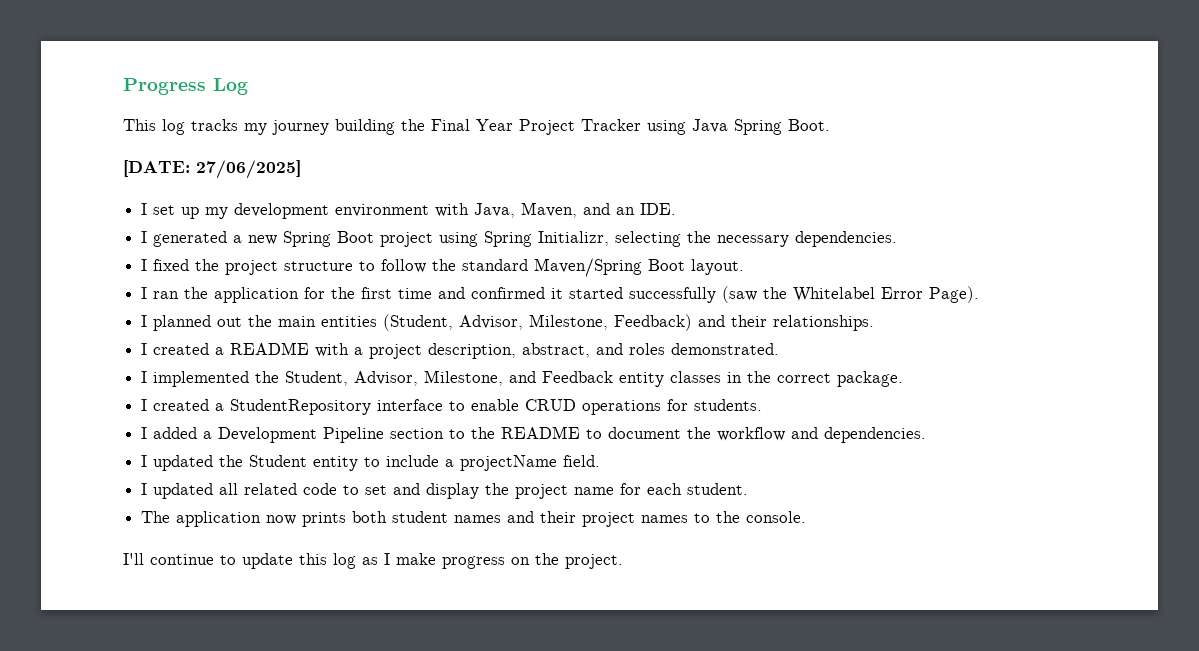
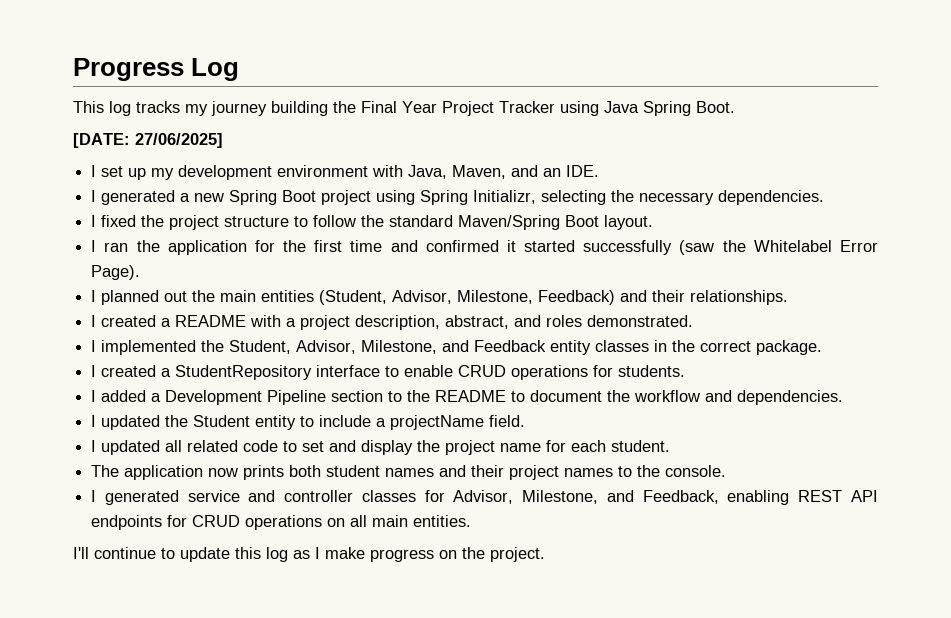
+ I generated service and controller classes for Advisor, Milestone, and Feedback, enabling REST API endpoints for CRUD operations on all main entities.

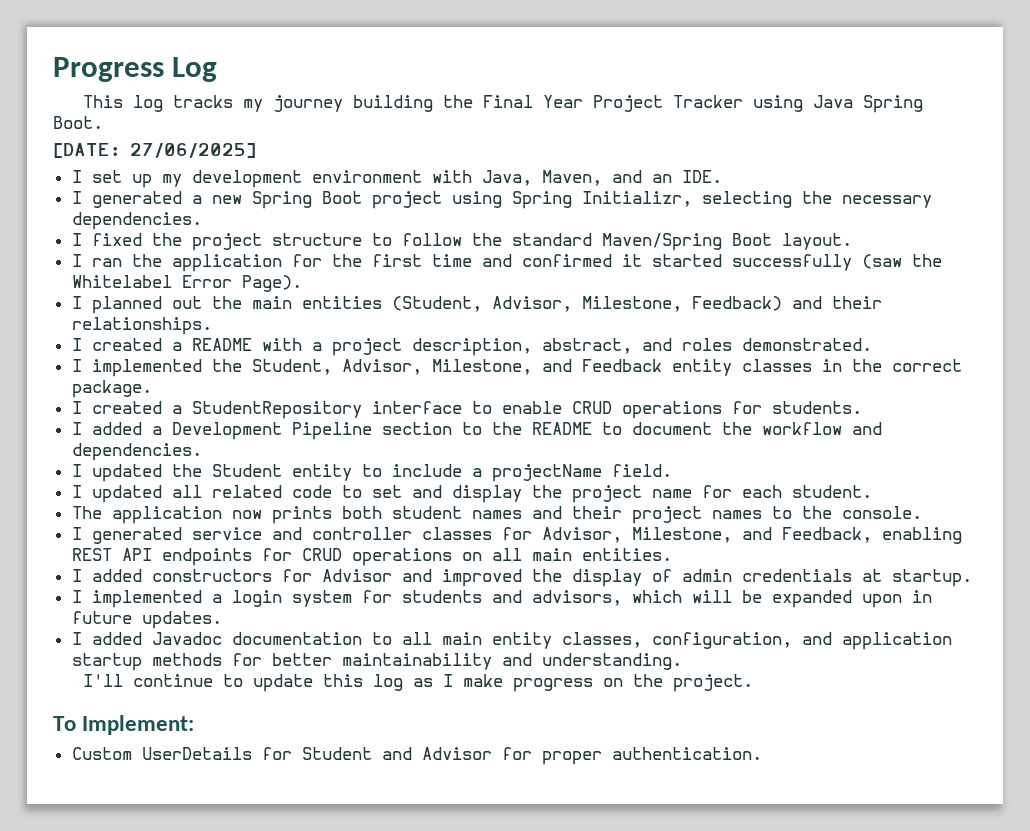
+ I added constructors for Advisor and improved the display of admin credentials at startup.
+ I implemented a login system for students and advisors, which will be expanded upon in future updates.
+ I added Javadoc documentation to all main entity classes, configuration, and application startup methods for better maintainability and understanding.
+ To Implement:
+ Custom UserDetails for Student and Advisor for proper authentication.

